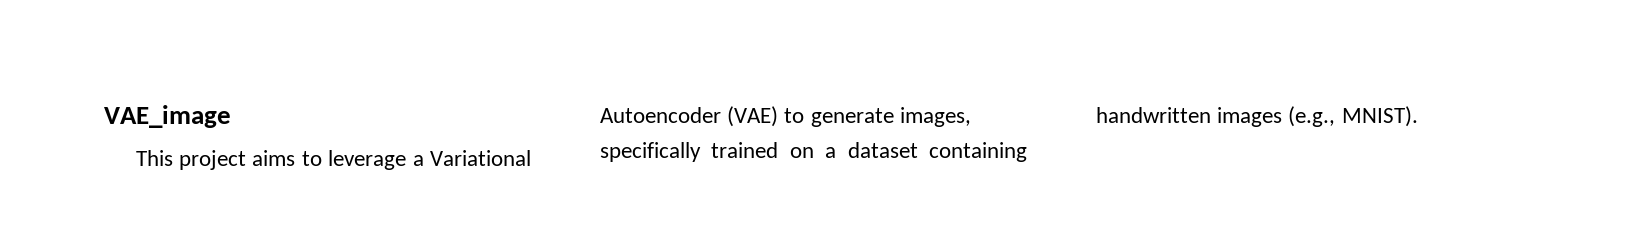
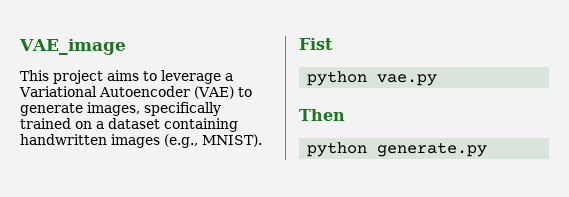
+ Fist
+ python vae.py
+ Then
+ python generate.py

